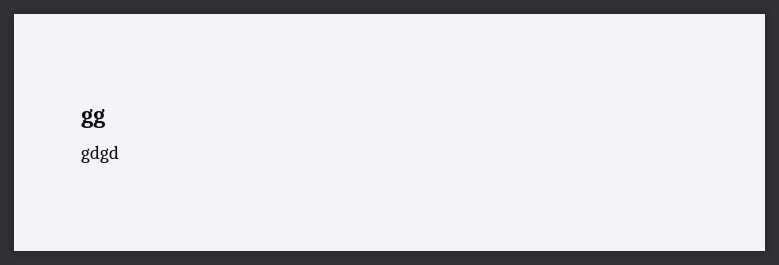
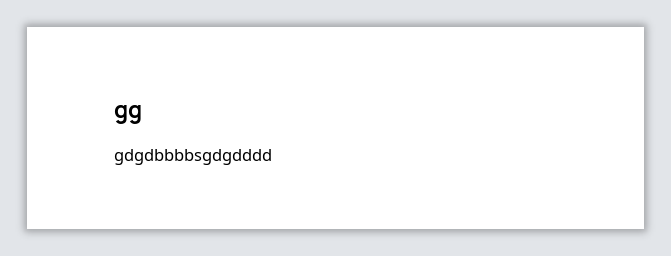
- gdgd
+ gdgdbbbbsgdgdddd

